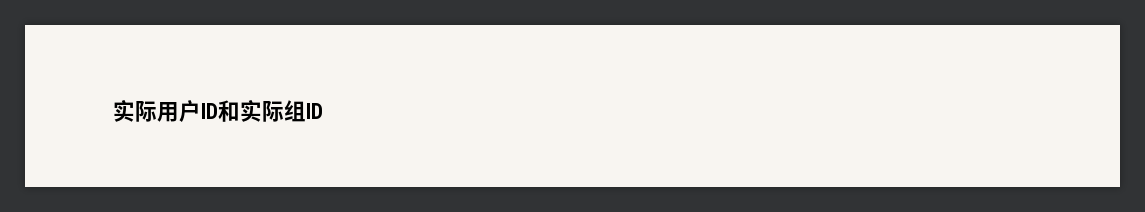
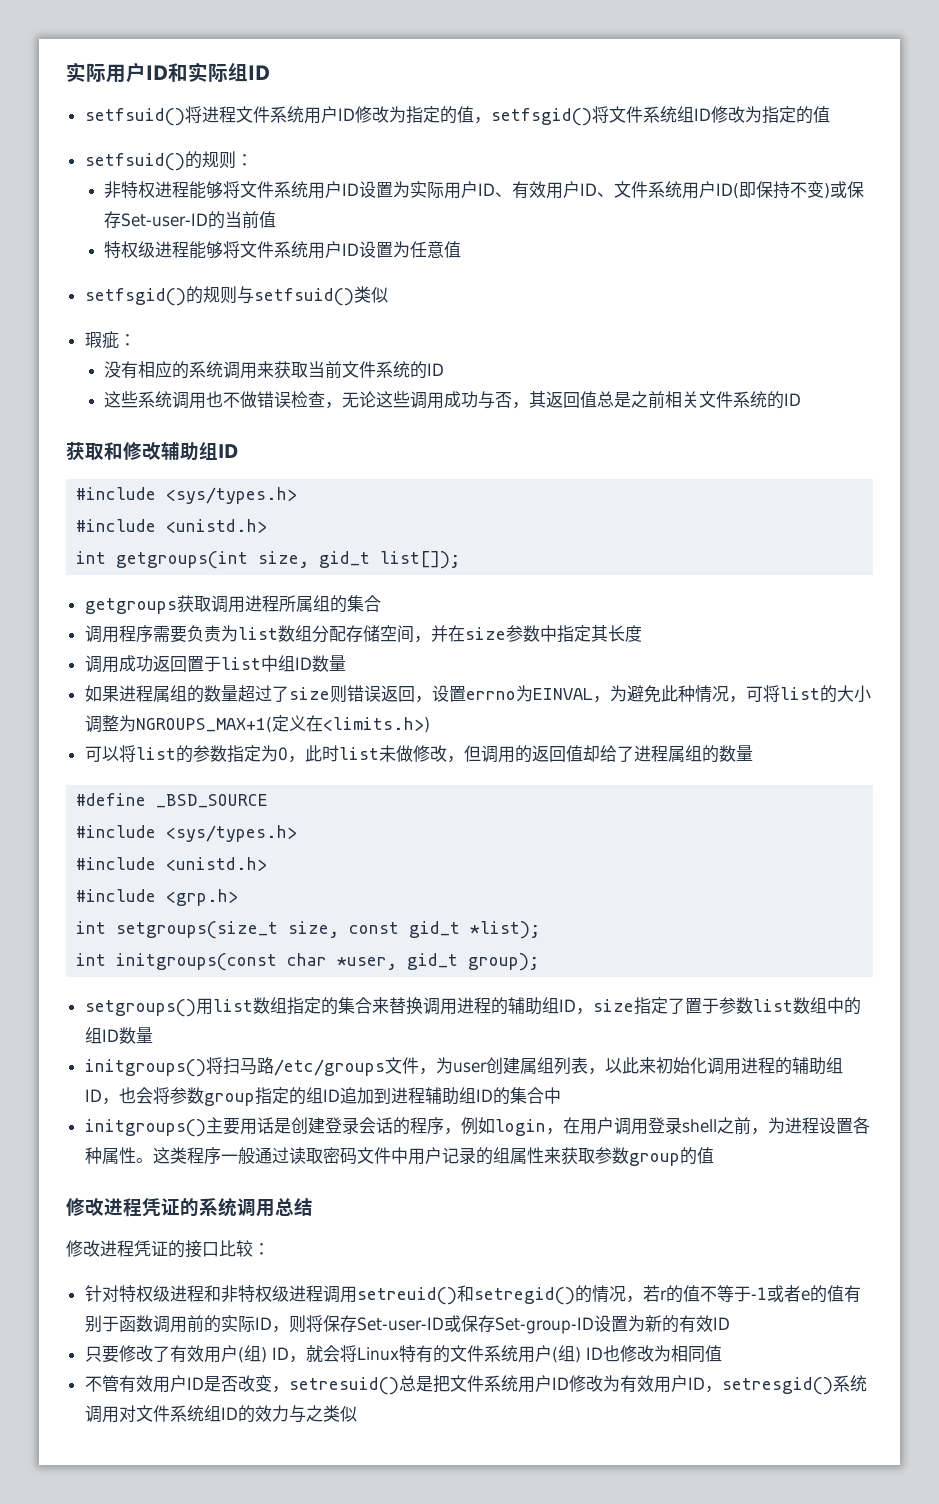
+ setfsuid()将进程文件系统用户ID修改为指定的值，setfsgid()将文件系统组ID修改为指定的值
+ setfsuid()的规则：
+ 非特权进程能够将文件系统用户ID设置为实际用户ID、有效用户ID、文件系统用户ID(即保持不变)或保存Set-user-ID的当前值
+ 特权级进程能够将文件系统用户ID设置为任意值
+ setfsgid()的规则与setfsuid()类似
+ 瑕疵：
+ 没有相应的系统调用来获取当前文件系统的ID
+ 这些系统调用也不做错误检查，无论这些调用成功与否，其返回值总是之前相关文件系统的ID
+ 获取和修改辅助组ID
+ #include <sys/types.h>
+ #include <unistd.h>
+ int getgroups(int size, gid_t list[]);
+ getgroups获取调用进程所属组的集合
+ 调用程序需要负责为list数组分配存储空间，并在size参数中指定其长度
+ 调用成功返回置于list中组ID数量
+ 如果进程属组的数量超过了size则错误返回，设置errno为EINVAL，为避免此种情况，可将list的大小调整为NGROUPS_MAX+1(定义在<limits.h>)
+ 可以将list的参数指定为0，此时list未做修改，但调用的返回值却给了进程属组的数量
+ #define _BSD_SOURCE
+ #include <sys/types.h>
+ #include <unistd.h>
+ #include <grp.h>
+ int setgroups(size_t size, const gid_t *list);
+ int initgroups(const char *user, gid_t group);
+ setgroups()用list数组指定的集合来替换调用进程的辅助组ID，size指定了置于参数list数组中的组ID数量
+ initgroups()将扫马路/etc/groups文件，为user创建属组列表，以此来初始化调用进程的辅助组ID，也会将参数group指定的组ID追加到进程辅助组ID的集合中
+ initgroups()主要用话是创建登录会话的程序，例如login，在用户调用登录shell之前，为进程设置各种属性。这类程序一般通过读取密码文件中用户记录的组属性来获取参数group的值
+ 修改进程凭证的系统调用总结
+ 修改进程凭证的接口比较：
+ 针对特权级进程和非特权级进程调用setreuid()和setregid()的情况，若r的值不等于-1或者e的值有别于函数调用前的实际ID，则将保存Set-user-ID或保存Set-group-ID设置为新的有效ID
+ 只要修改了有效用户(组) ID，就会将Linux特有的文件系统用户(组) ID也修改为相同值
+ 不管有效用户ID是否改变，setresuid()总是把文件系统用户ID修改为有效用户ID，setresgid()系统调用对文件系统组ID的效力与之类似

